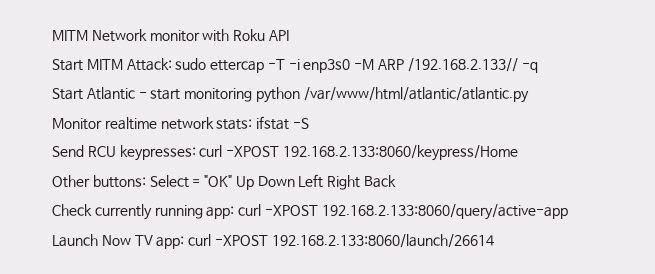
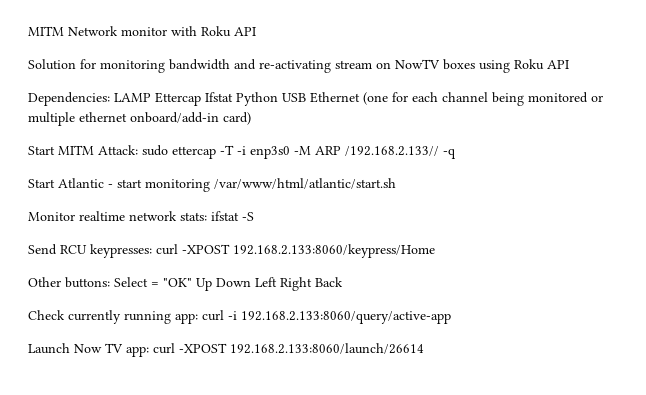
+ Solution for monitoring bandwidth and re-activating stream on NowTV boxes using Roku API
+ Dependencies: LAMP Ettercap Ifstat Python USB Ethernet (one for each channel being monitored or multiple ethernet onboard/add-in card)
- Start Atlantic - start monitoring python /var/www/html/atlantic/atlantic.py
+ Start Atlantic - start monitoring /var/www/html/atlantic/start.sh
- Check currently running app: curl -XPOST 192.168.2.133:8060/query/active-app
+ Check currently running app: curl -i 192.168.2.133:8060/query/active-app

